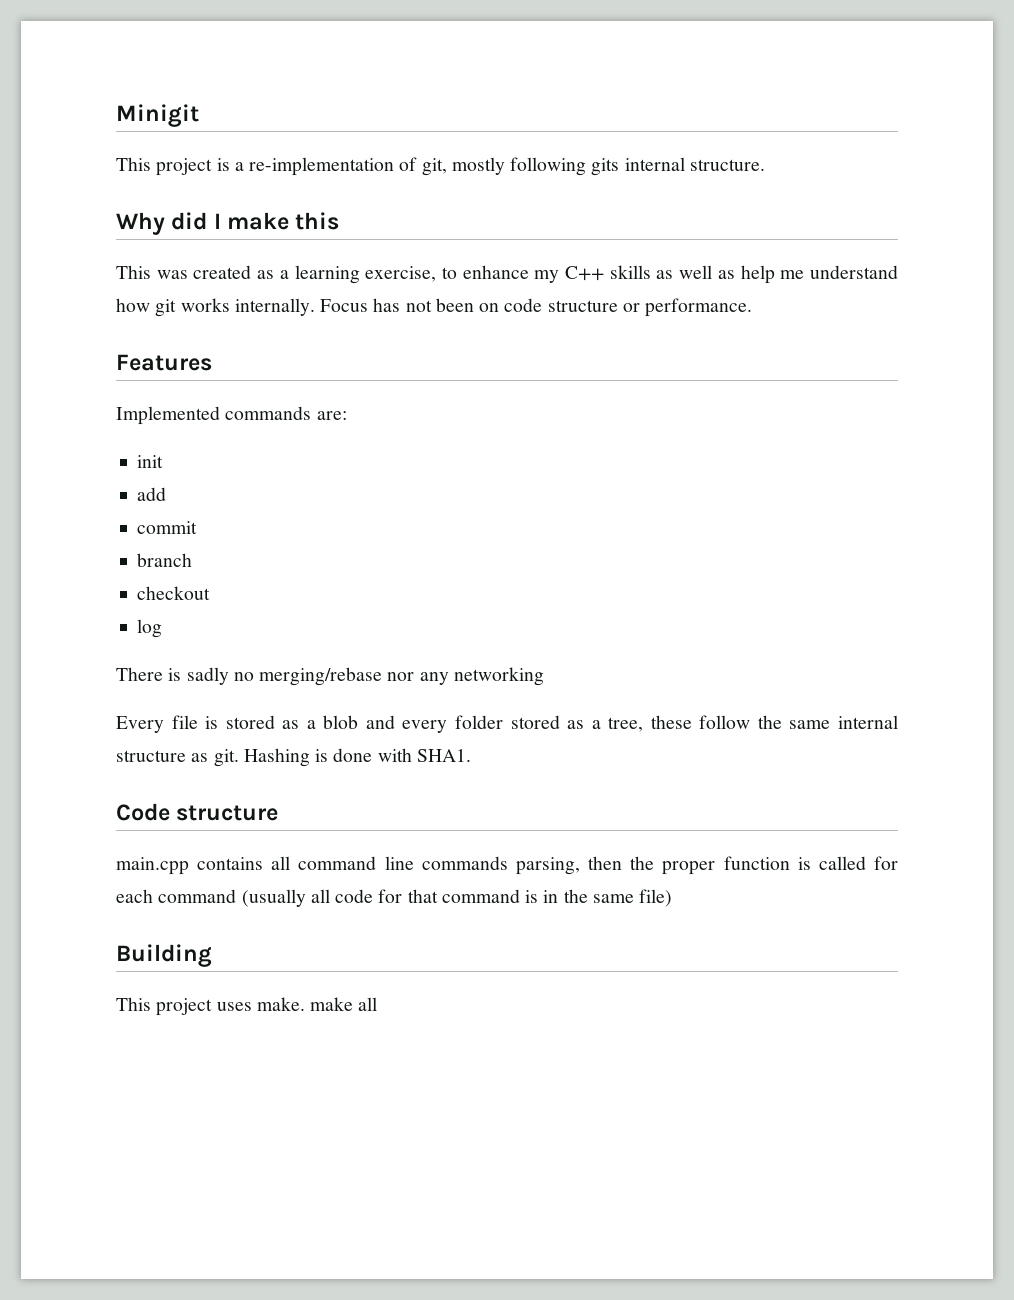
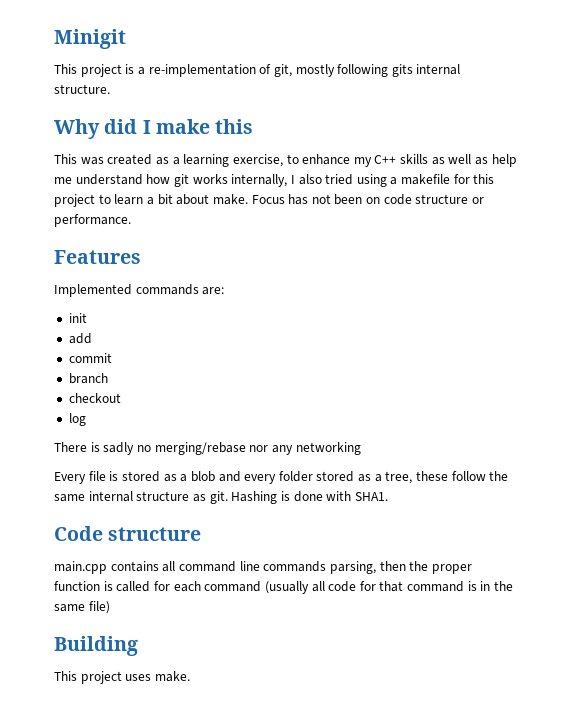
- This was created as a learning exercise, to enhance my C++ skills as well as help me understand how git works internally.
+ This was created as a learning exercise, to enhance my C++ skills as well as help me understand how git works internally, I also tried using a makefile for this project to learn a bit about make.
- This project uses make. make all
+ This project uses make.

